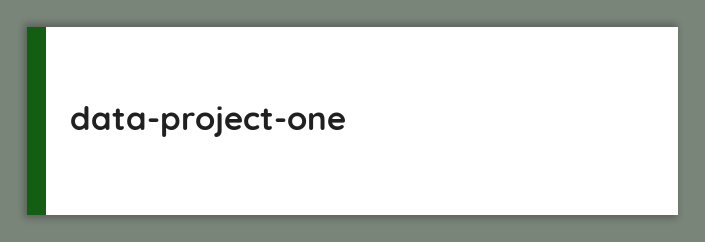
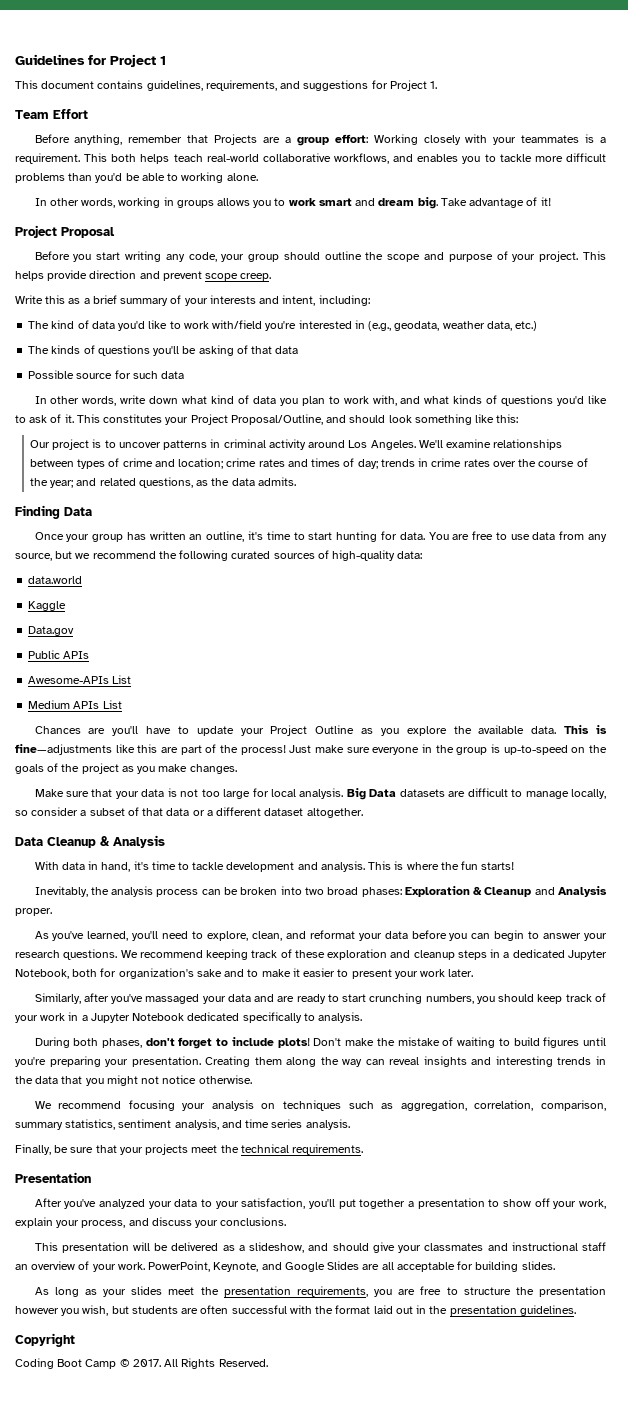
- data-project-one
+ Guidelines for Project 1
+ This document contains guidelines, requirements, and suggestions for Project 1.
+ Team Effort
+ Before anything, remember that Projects are a group effort: Working closely with your teammates is a requirement. This both helps teach real-world collaborative workflows, and enables you to tackle more difficult problems than you'd be able to working alone.
+ In other words, working in groups allows you to work smart and dream big. Take advantage of it!
+ Project Proposal
+ Before you start writing any code, your group should outline the scope and purpose of your project. This helps provide direction and prevent scope creep.
+ Write this as a brief summary of your interests and intent, including:
+ The kind of data you'd like to work with/field you're interested in (e.g., geodata, weather data, etc.)
+ The kinds of questions you'll be asking of that data
+ Possible source for such data
+ In other words, write down what kind of data you plan to work with, and what kinds of questions you'd like to ask of it. This constitutes your Project Proposal/Outline, and should look something like this:
+ Our project is to uncover patterns in criminal activity around Los Angeles. We'll examine relationships between types of crime and location; crime rates and times of day; trends in crime rates over the course of the year; and related questions, as the data admits.
+ Finding Data
+ Once your group has written an outline, it's time to start hunting for data. You are free to use data from any source, but we recommend the following curated sources of high-quality data:
+ data.world
+ Kaggle
+ Data.gov
+ Public APIs
+ Awesome-APIs List
+ Medium APIs List
+ Chances are you'll have to update your Project Outline as you explore the available data. This is fine—adjustments like this are part of the process! Just make sure everyone in the group is up-to-speed on the goals of the project as you make changes.
+ Make sure that your data is not too large for local analysis. Big Data datasets are difficult to manage locally, so consider a subset of that data or a different dataset altogether.
+ Data Cleanup & Analysis
+ With data in hand, it's time to tackle development and analysis. This is where the fun starts!
+ Inevitably, the analysis process can be broken into two broad phases: Exploration & Cleanup and Analysis proper.
+ As you've learned, you'll need to explore, clean, and reformat your data before you can begin to answer your research questions. We recommend keeping track of these exploration and cleanup steps in a dedicated Jupyter Notebook, both for organization's sake and to make it easier to present your work later.
+ Similarly, after you've massaged your data and are ready to start crunching numbers, you should keep track of your work in a Jupyter Notebook dedicated specifically to analysis.
+ During both phases, don't forget to include plots! Don't make the mistake of waiting to build figures until you're preparing your presentation. Creating them along the way can reveal insights and interesting trends in the data that you might not notice otherwise.
+ We recommend focusing your analysis on techniques such as aggregation, correlation, comparison, summary statistics, sentiment analysis, and time series analysis.
+ Finally, be sure that your projects meet the technical requirements.
+ Presentation
+ After you've analyzed your data to your satisfaction, you'll put together a presentation to show off your work, explain your process, and discuss your conclusions.
+ This presentation will be delivered as a slideshow, and should give your classmates and instructional staff an overview of your work. PowerPoint, Keynote, and Google Slides are all acceptable for building slides.
+ As long as your slides meet the presentation requirements, you are free to structure the presentation however you wish, but students are often successful with the format laid out in the presentation guidelines.
+ Copyright
+ Coding Boot Camp © 2017. All Rights Reserved.

